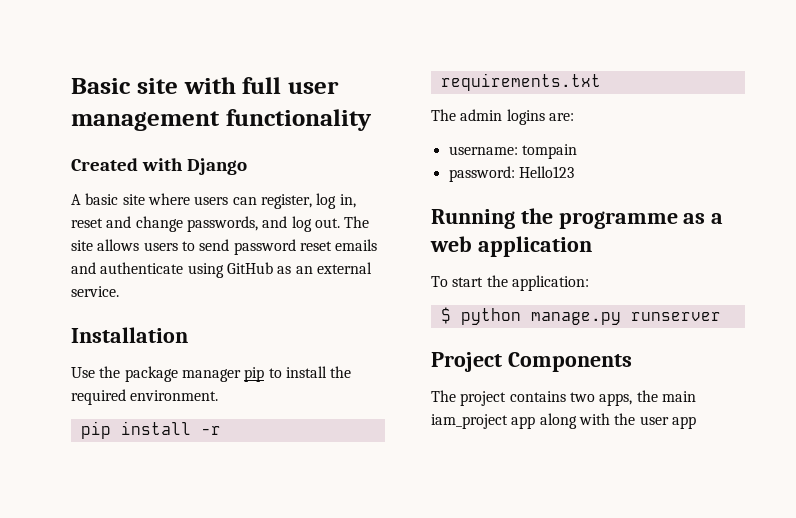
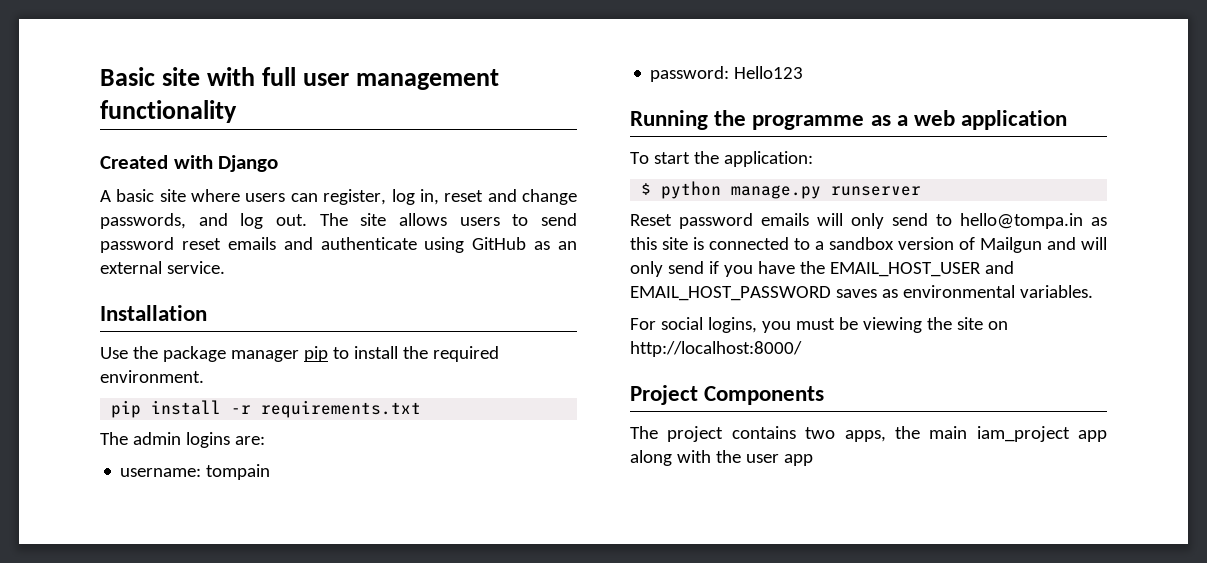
+ Reset password emails will only send to hello@tompa.in as this site is connected to a sandbox version of Mailgun and will only send if you have the EMAIL_HOST_USER and EMAIL_HOST_PASSWORD saves as environmental variables.
+ For social logins, you must be viewing the site on http://localhost:8000/

